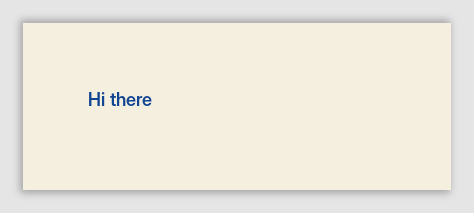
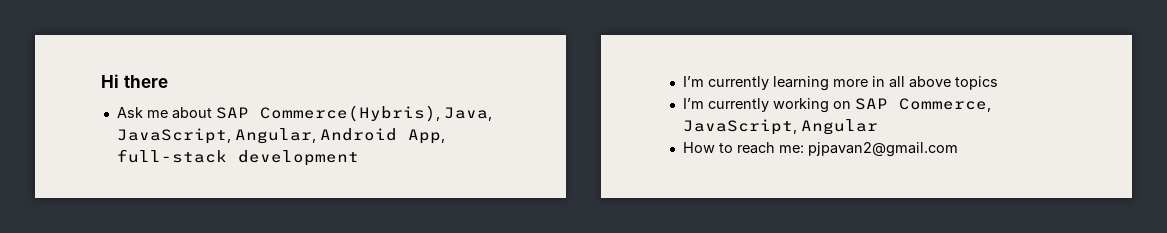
+ Ask me about SAP Commerce(Hybris), Java, JavaScript, Angular, Android App, full-stack development
+ I’m currently learning more in all above topics
+ I’m currently working on SAP Commerce, JavaScript, Angular
+ How to reach me: pjpavan2@gmail.com

